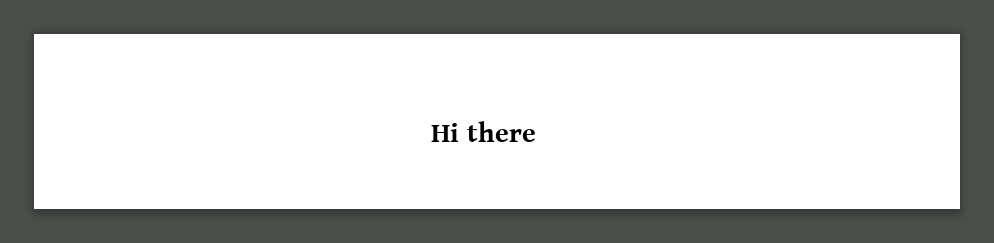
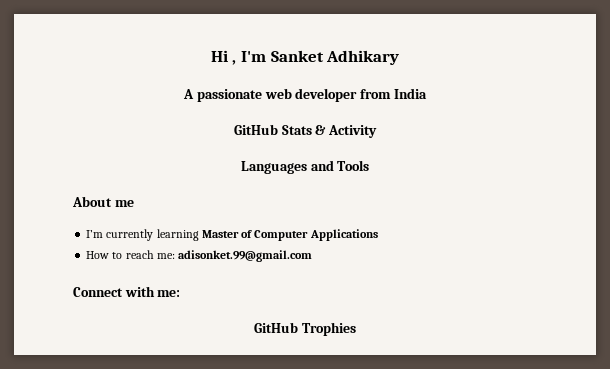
- Hi there
+ Hi , I'm Sanket Adhikary
+ A passionate web developer from India
+ GitHub Stats & Activity
+ Languages and Tools
+ About me
+ I’m currently learning Master of Computer Applications
+ How to reach me: adisonket.99@gmail.com
+ Connect with me:
+ GitHub Trophies

